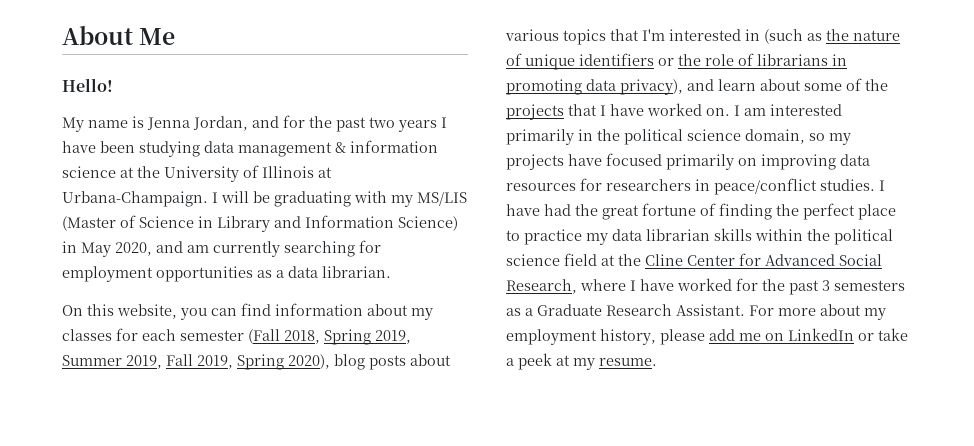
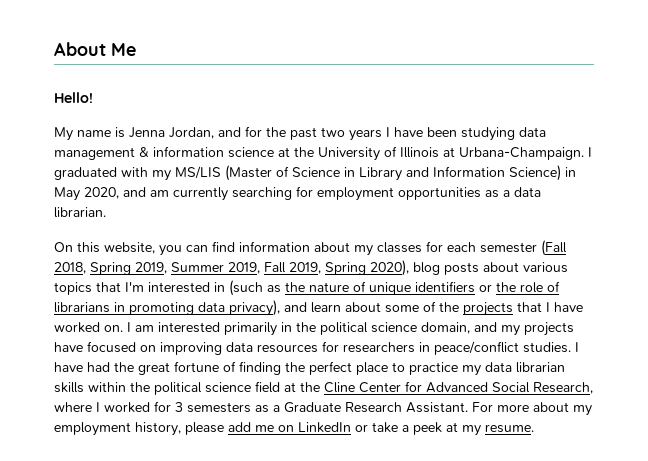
- I will be graduating with my MS/LIS (Master of Science in Library and Information Science) in May 2020, and am currently searching for employment opportunities as a data librarian.
+ I graduated with my MS/LIS (Master of Science in Library and Information Science) in May 2020, and am currently searching for employment opportunities as a data librarian.
- I am interested primarily in the political science domain, so my projects have focused primarily on improving data resources for researchers in peace/conflict studies.
+ I am interested primarily in the political science domain, and my projects have focused on improving data resources for researchers in peace/conflict studies.
- I have had the great fortune of finding the perfect place to practice my data librarian skills within the political science field at the Cline Center for Advanced Social Research, where I have worked for the past 3 semesters as a Graduate Research Assistant.
+ I have had the great fortune of finding the perfect place to practice my data librarian skills within the political science field at the Cline Center for Advanced Social Research, where I worked for 3 semesters as a Graduate Research Assistant.

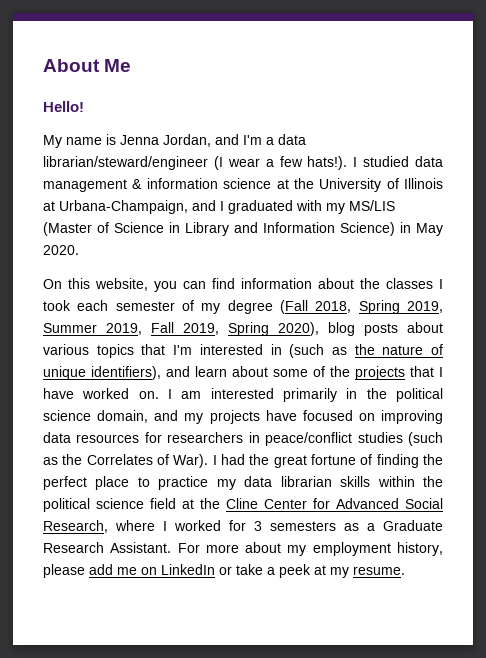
- My name is Jenna Jordan, and for the past two years I have been studying data management & information science at the University of Illinois at Urbana-Champaign. I graduated with my MS/LIS (Master of Science in Library and Information Science) in May 2020, and am currently searching for employment opportunities as a data librarian.
+ My name is Jenna Jordan, and I'm a data librarian/steward/engineer (I wear a few hats!). I studied data management & information science at the University of Illinois at Urbana-Champaign, and I graduated with my MS/LIS (Master of Science in Library and Information Science) in May 2020.
- On this website, you can find information about my classes for each semester (Fall 2018, Spring 2019, Summer 2019, Fall 2019, Spring 2020), blog posts about various topics that I'm interested in (such as the nature of unique identifiers or the role of librarians in promoting data privacy), and learn about some of the projects that I have worked on.
+ On this website, you can find information about the classes I took each semester of my degree (Fall 2018, Spring 2019, Summer 2019, Fall 2019, Spring 2020), blog posts about various topics that I'm interested in (such as the nature of unique identifiers), and learn about some of the projects that I have worked on.
- I am interested primarily in the political science domain, and my projects have focused on improving data resources for researchers in peace/conflict studies. I have had the great fortune of finding the perfect place to practice my data librarian skills within the political science field at the Cline Center for Advanced Social Research, where I worked for 3 semesters as a Graduate Research Assistant.
+ I am interested primarily in the political science domain, and my projects have focused on improving data resources for researchers in peace/conflict studies (such as the Correlates of War). I had the great fortune of finding the perfect place to practice my data librarian skills within the political science field at the Cline Center for Advanced Social Research, where I worked for 3 semesters as a Graduate Research Assistant.

